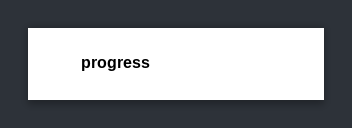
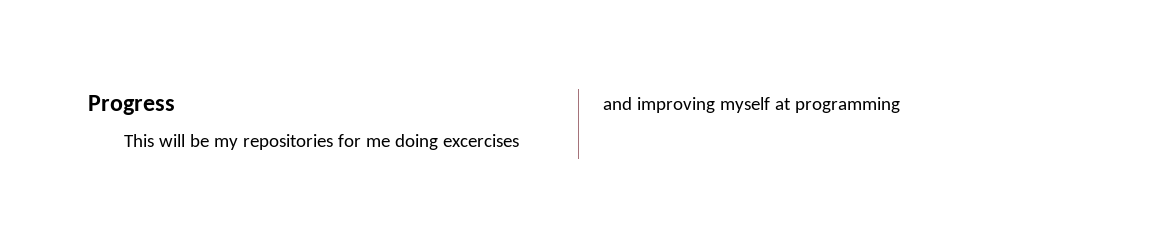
- progress
+ Progress
+ This will be my repositories for me doing excercises and improving myself at programming

